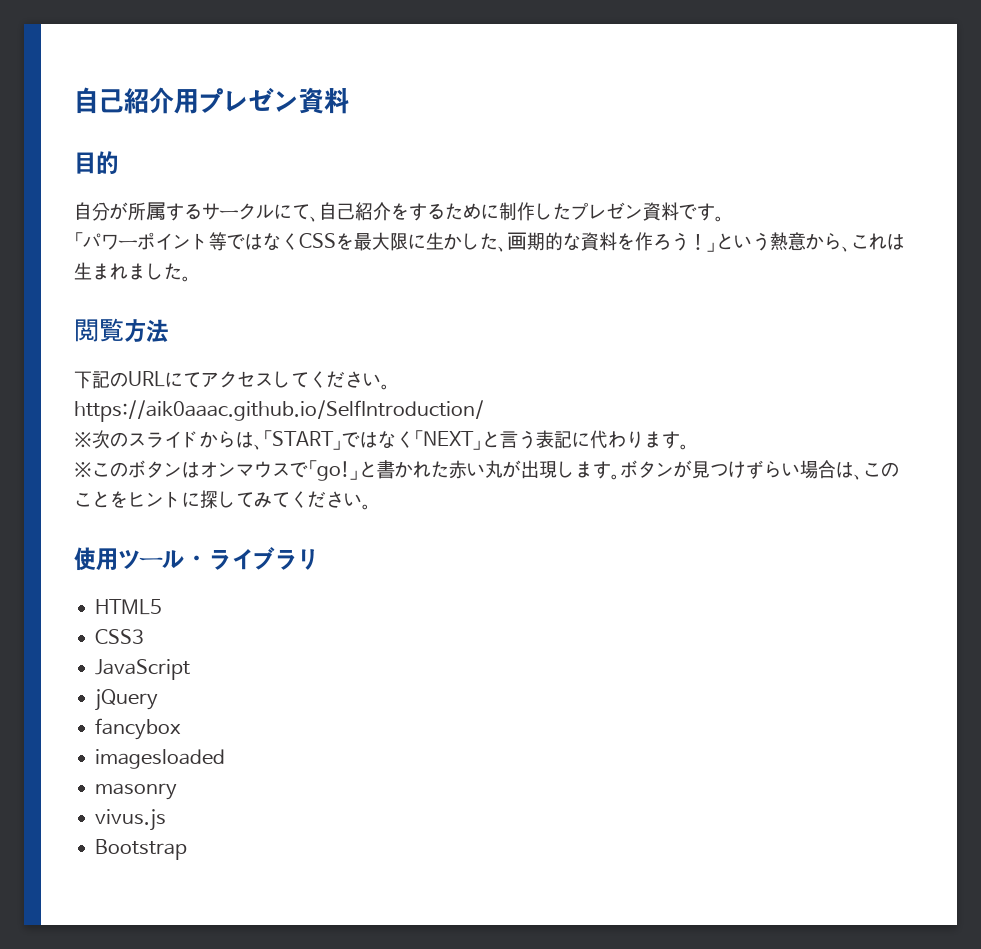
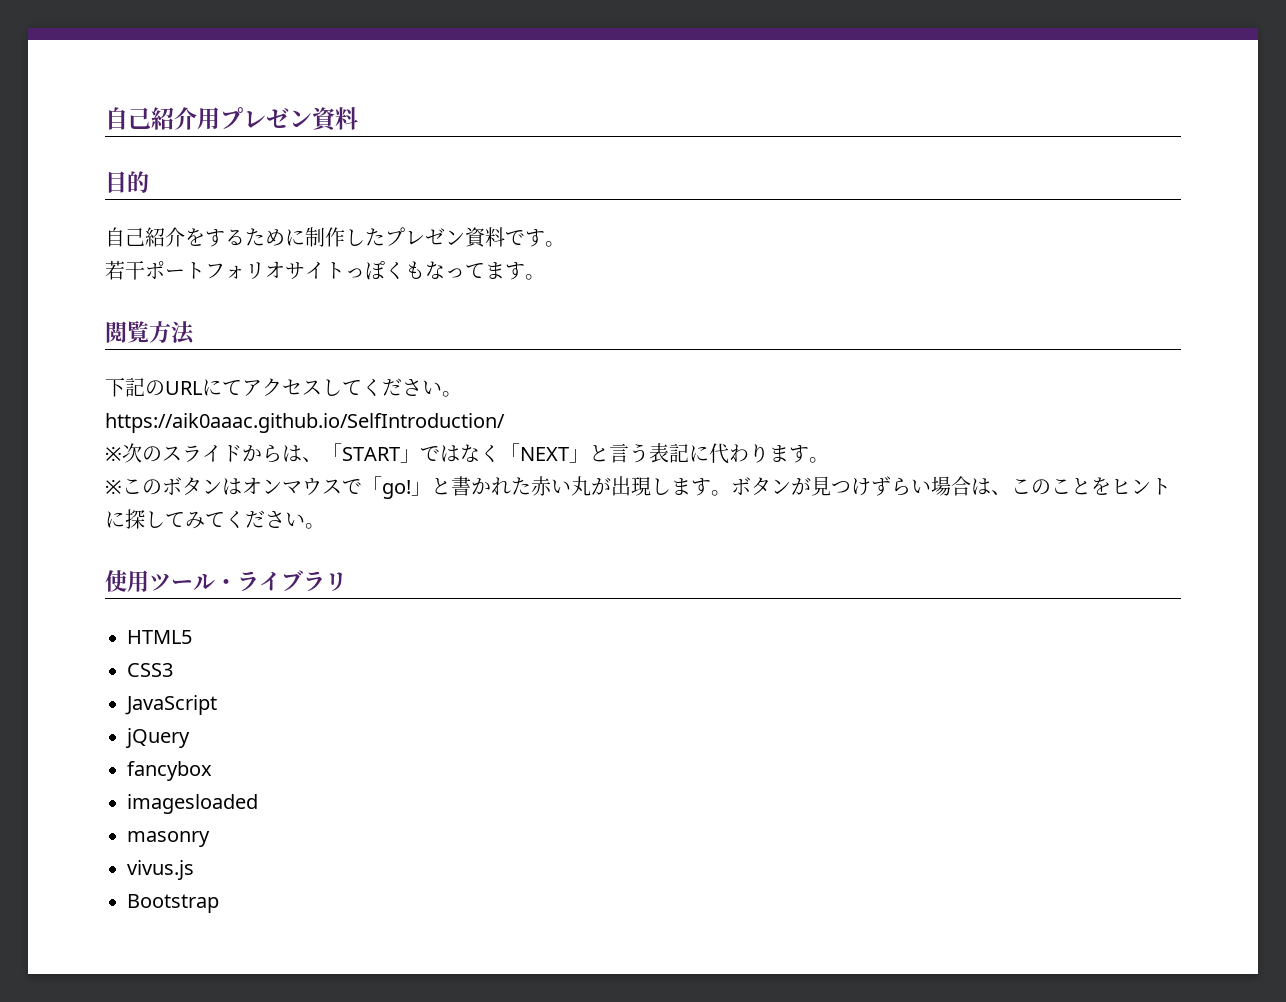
- 自分が所属するサークルにて、自己紹介をするために制作したプレゼン資料です。
+ 自己紹介をするために制作したプレゼン資料です。
- 「パワーポイント等ではなくCSSを最大限に生かした、画期的な資料を作ろう！」という熱意から、これは生まれました。
+ 若干ポートフォリオサイトっぽくもなってます。

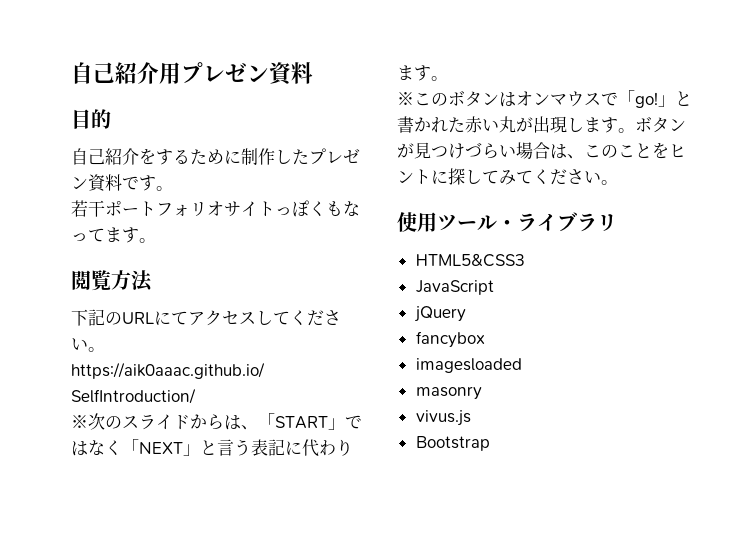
- ボタンが見つけずらい場合は、このことをヒントに探してみてください。
+ ボタンが見つけづらい場合は、このことをヒントに探してみてください。
- HTML5
- CSS3
+ HTML5&CSS3

